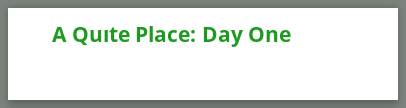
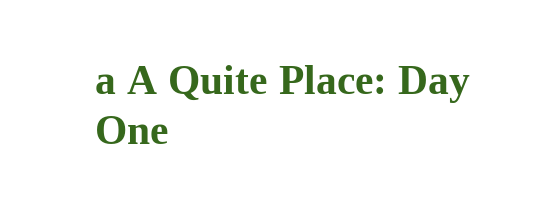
- A Quıte Place: Day One
+ a A Quite Place: Day One

